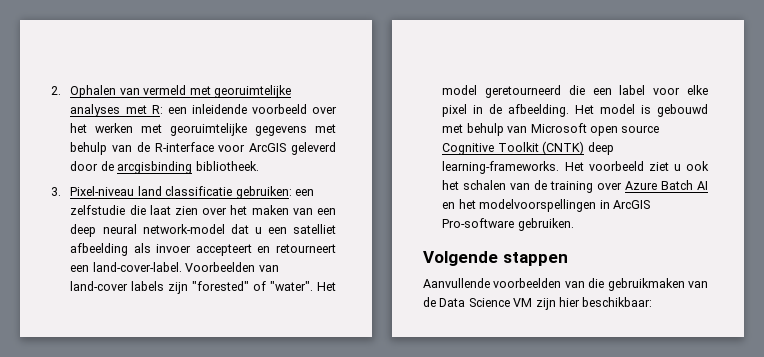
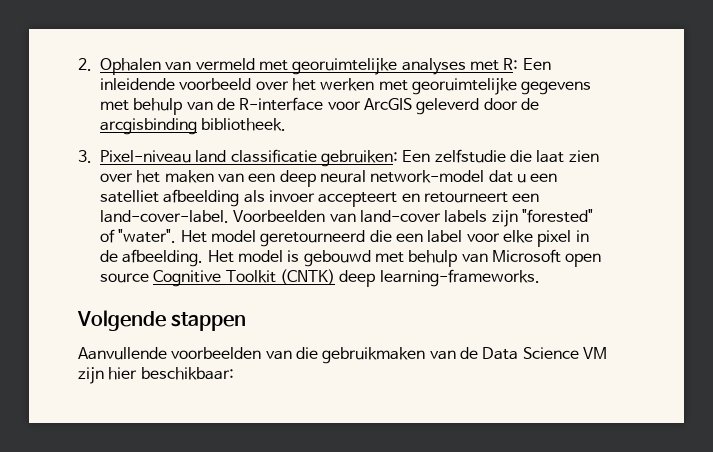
- 2. Ophalen van vermeld met georuimtelijke analyses met R: een inleidende voorbeeld over het werken met georuimtelijke gegevens met behulp van de R-interface voor ArcGIS geleverd door de arcgisbinding bibliotheek.
+ 2. Ophalen van vermeld met georuimtelijke analyses met R: Een inleidende voorbeeld over het werken met georuimtelijke gegevens met behulp van de R-interface voor ArcGIS geleverd door de arcgisbinding bibliotheek.
- 3. Pixel-niveau land classificatie gebruiken: een zelfstudie die laat zien over het maken van een deep neural network-model dat u een satelliet afbeelding als invoer accepteert en retourneert een land-cover-label.
+ 3. Pixel-niveau land classificatie gebruiken: Een zelfstudie die laat zien over het maken van een deep neural network-model dat u een satelliet afbeelding als invoer accepteert en retourneert een land-cover-label.
- Het voorbeeld ziet u ook het schalen van de training over Azure Batch AI en het modelvoorspellingen in ArcGIS Pro-software gebruiken.

